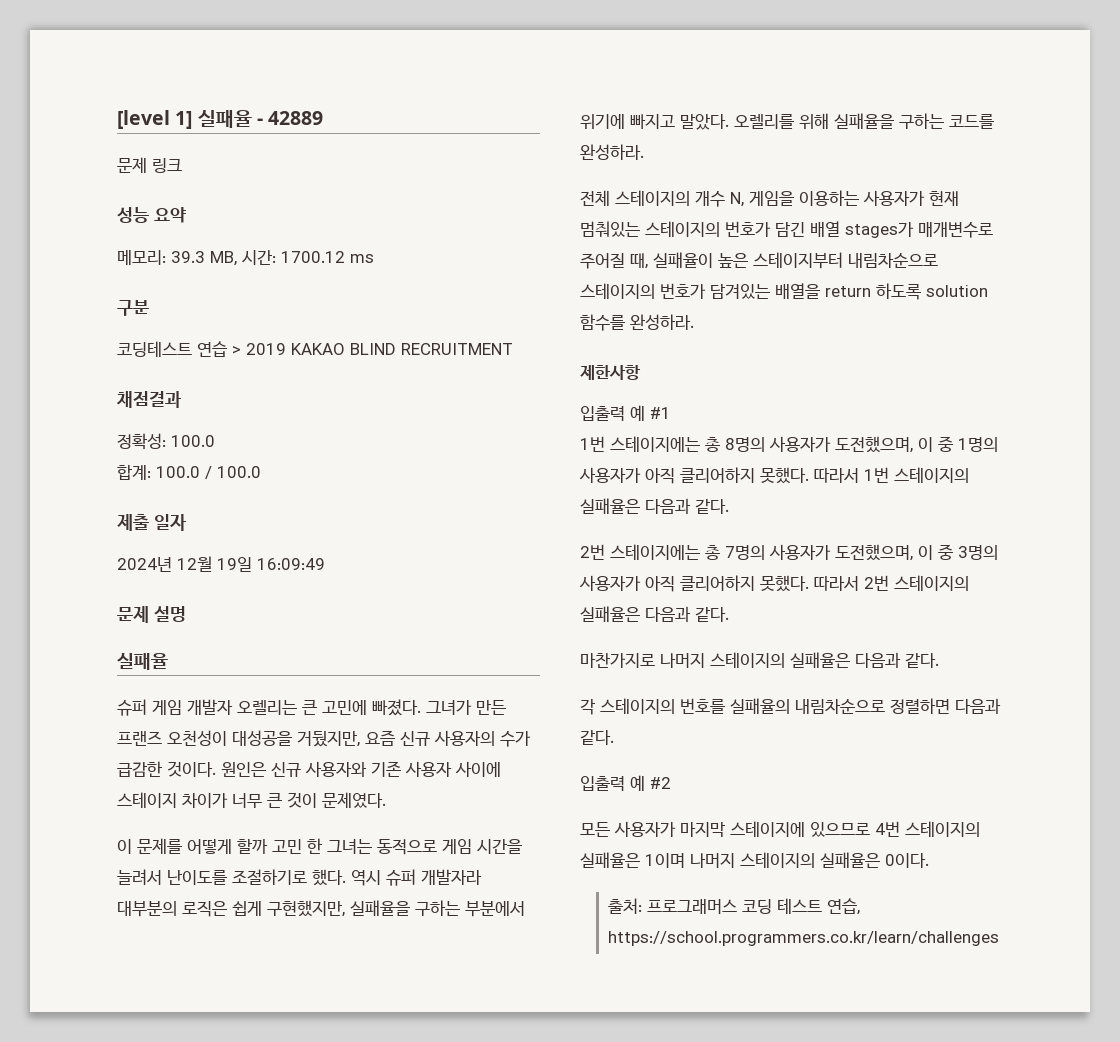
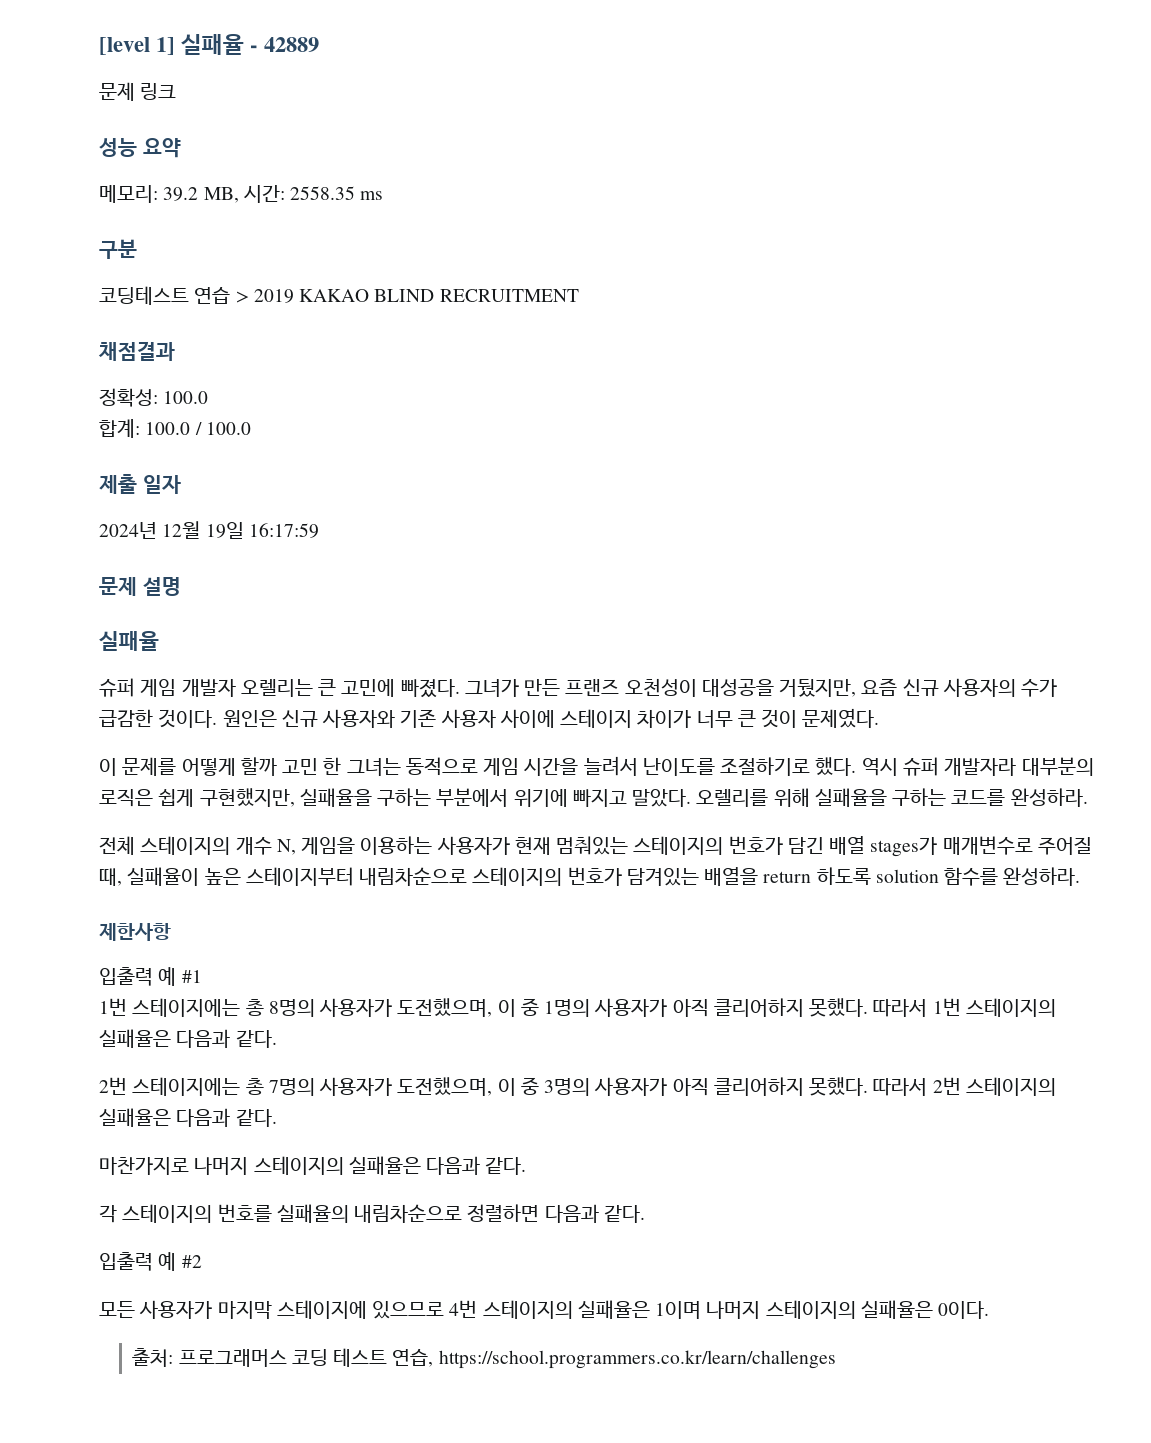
- 메모리: 39.3 MB, 시간: 1700.12 ms
+ 메모리: 39.2 MB, 시간: 2558.35 ms
- 2024년 12월 19일 16:09:49
+ 2024년 12월 19일 16:17:59

